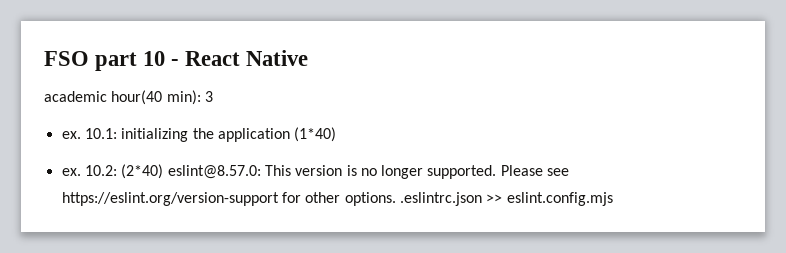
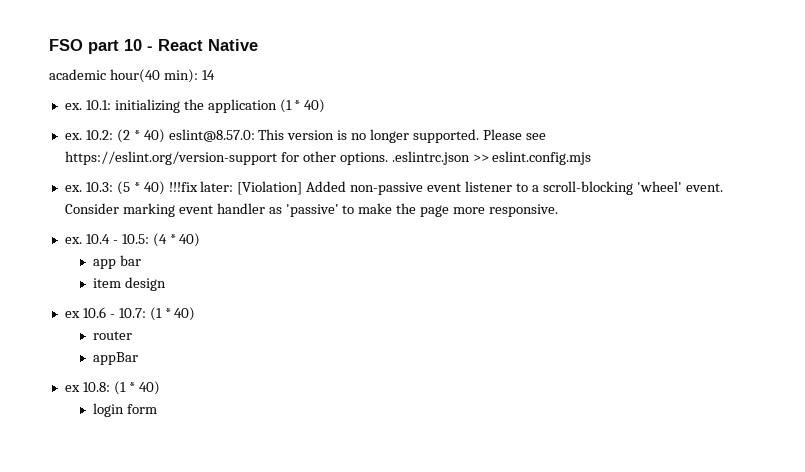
- academic hour(40 min): 3
+ academic hour(40 min): 14
- 10.1: initializing the application (1*40)
+ 10.1: initializing the application (1 * 40)
- 10.2: (2*40) eslint@8.57.0: This version is no longer supported.
+ 10.2: (2 * 40) eslint@8.57.0: This version is no longer supported.
+ ex. 10.3: (5 * 40) !!!fix later: [Violation] Added non-passive event listener to a scroll-blocking 'wheel' event. Consider marking event handler as 'passive' to make the page more responsive.
+ ex. 10.4 - 10.5: (4 * 40)
+ app bar
+ item design
+ ex 10.6 - 10.7: (1 * 40)
+ router
+ appBar
+ ex 10.8: (1 * 40)
+ login form

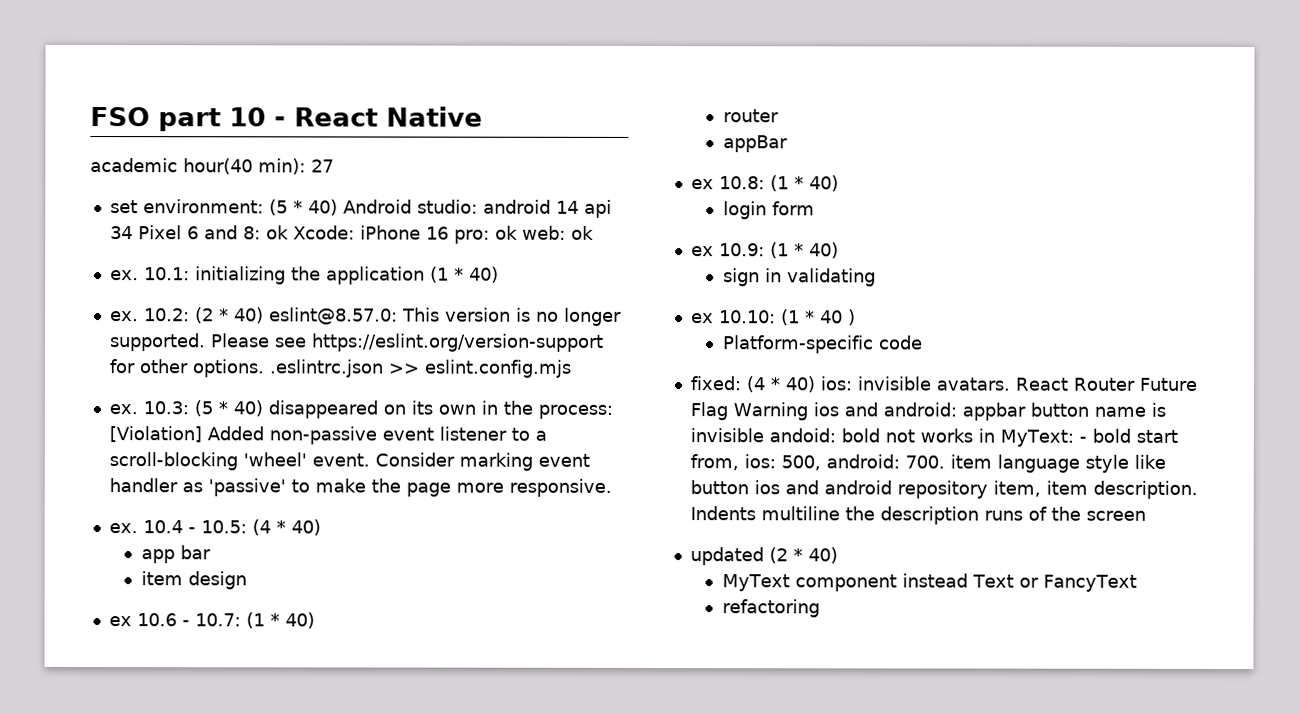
- academic hour(40 min): 14
+ academic hour(40 min): 27
+ set environment: (5 * 40) Android studio: android 14 api 34 Pixel 6 and 8: ok Xcode: iPhone 16 pro: ok web: ok
- 10.3: (5 * 40) !!!fix later: [Violation] Added non-passive event listener to a scroll-blocking 'wheel' event.
+ 10.3: (5 * 40) disappeared on its own in the process: [Violation] Added non-passive event listener to a scroll-blocking 'wheel' event.
+ ex 10.9: (1 * 40)
+ sign in validating
+ ex 10.10: (1 * 40 )
+ Platform-specific code
+ fixed: (4 * 40) ios: invisible avatars. React Router Future Flag Warning ios and android: appbar button name is invisible andoid: bold not works in MyText: - bold start from, ios: 500, android: 700. item language style like button ios and android repository item, item description. Indents multiline the description runs of the screen
+ updated (2 * 40)
+ MyText component instead Text or FancyText
+ refactoring

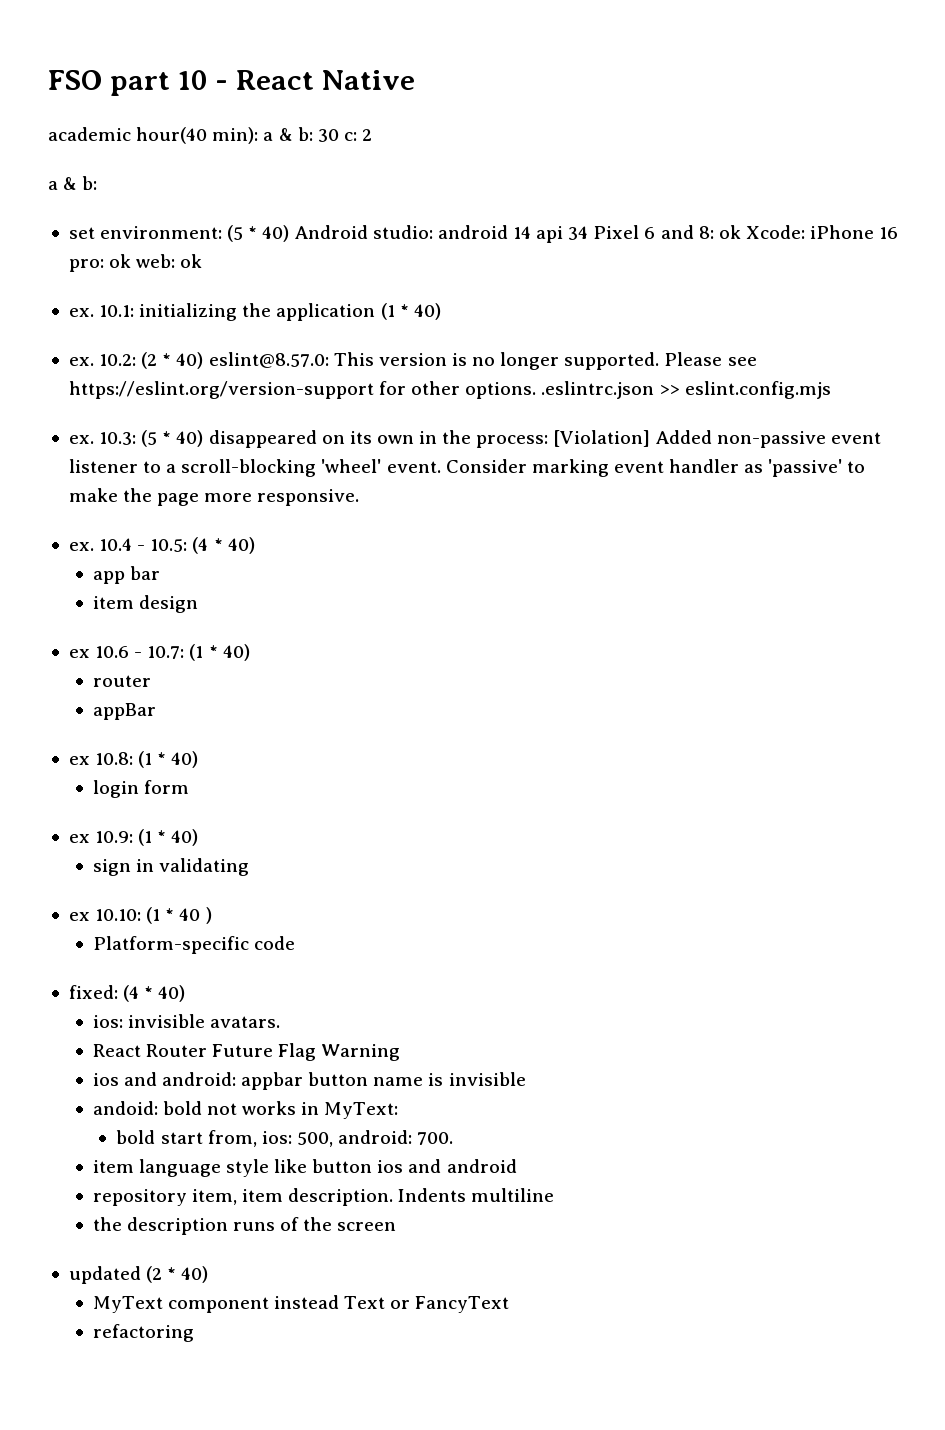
- academic hour(40 min): 27
+ academic hour(40 min): a & b: 30 c: 2
+ a & b:
- fixed: (4 * 40) ios: invisible avatars. React Router Future Flag Warning ios and android: appbar button name is invisible andoid: bold not works in MyText: - bold start from, ios: 500, android: 700. item language style like button ios and android repository item, item description.
+ fixed: (4 * 40)
+ ios: invisible avatars.
+ React Router Future Flag Warning
+ ios and android: appbar button name is invisible
+ andoid: bold not works in MyText:
+ bold start from, ios: 500, android: 700.
+ item language style like button ios and android
+ repository item, item description.
- Indents multiline the description runs of the screen
+ Indents multiline
+ the description runs of the screen

